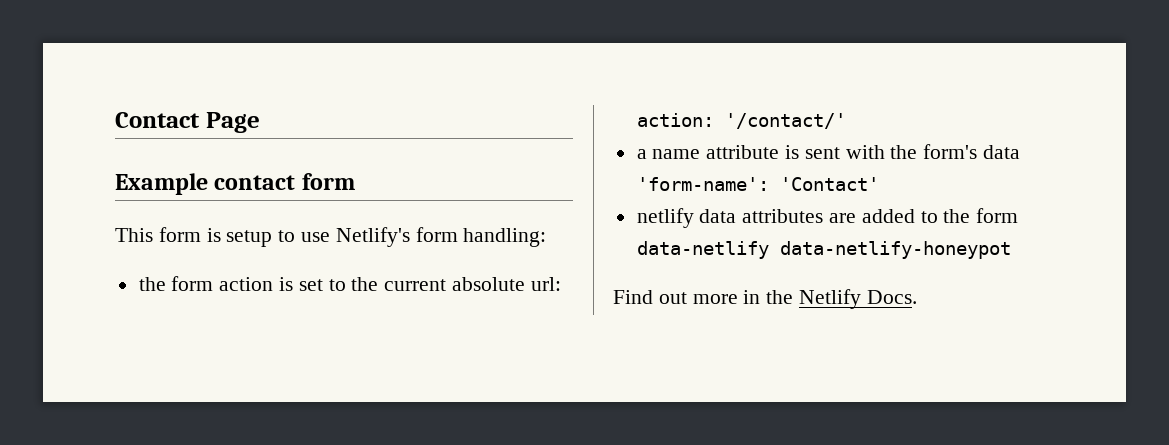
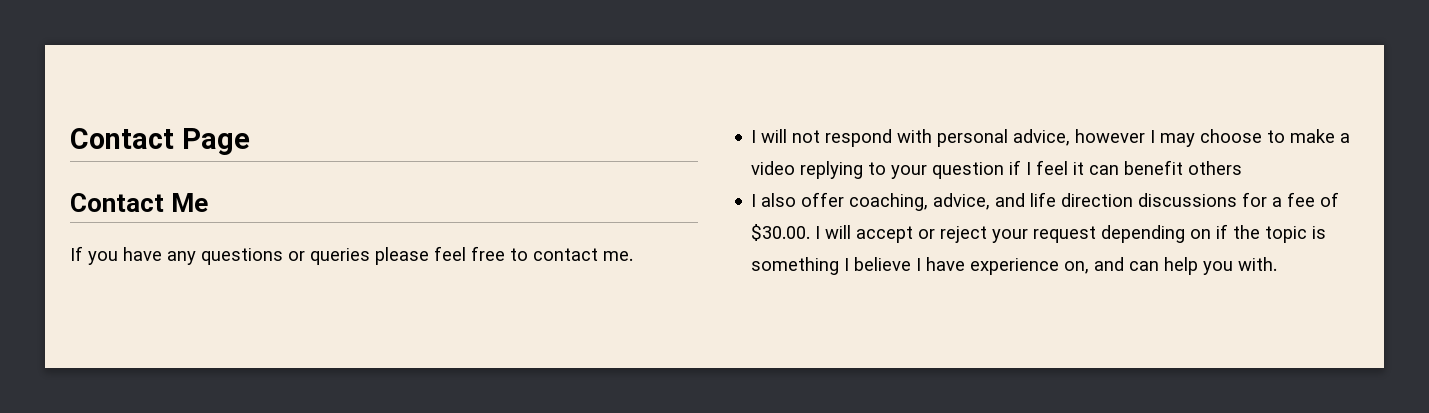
- Example contact form
- This form is setup to use Netlify's form handling:
- the form action is set to the current absolute url: action: '/contact/'
- a name attribute is sent with the form's data 'form-name': 'Contact'
- netlify data attributes are added to the form data-netlify data-netlify-honeypot
- Find out more in the Netlify Docs.
+ Contact Me
+ If you have any questions or queries please feel free to contact me.
+ I will not respond with personal advice, however I may choose to make a video replying to your question if I feel it can benefit others
+ I also offer coaching, advice, and life direction discussions for a fee of $30.00. I will accept or reject your request depending on if the topic is something I believe I have experience on, and can help you with.

